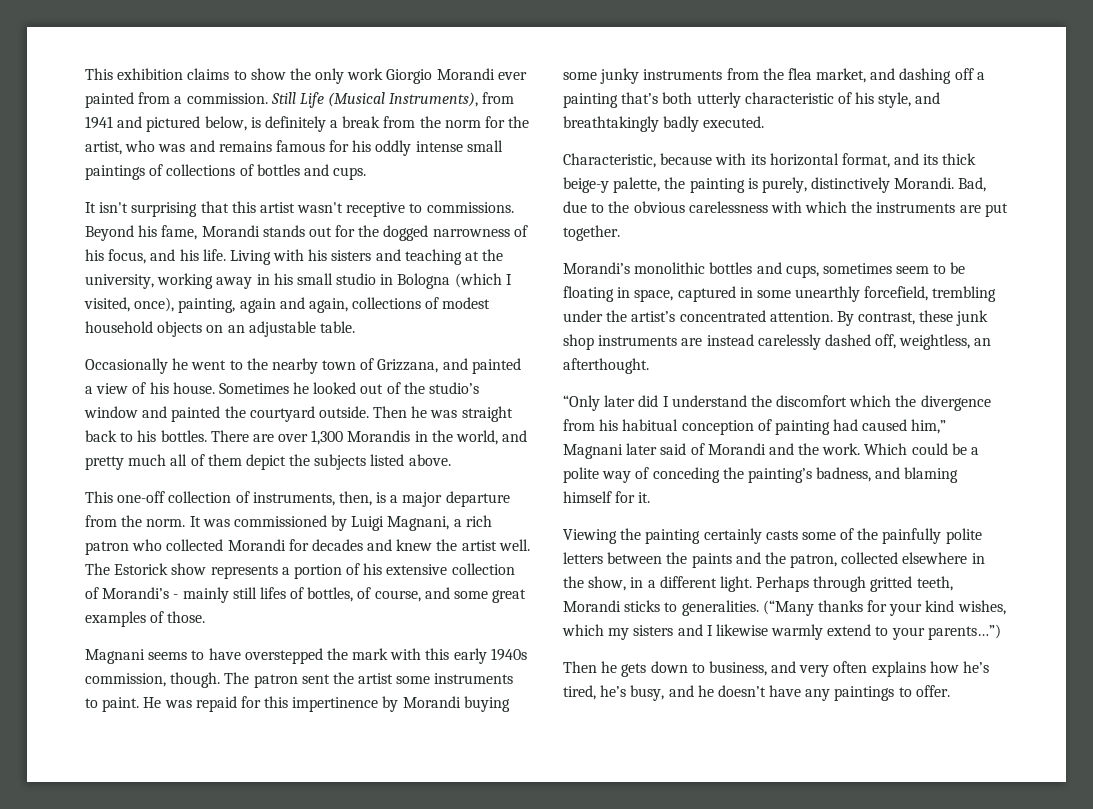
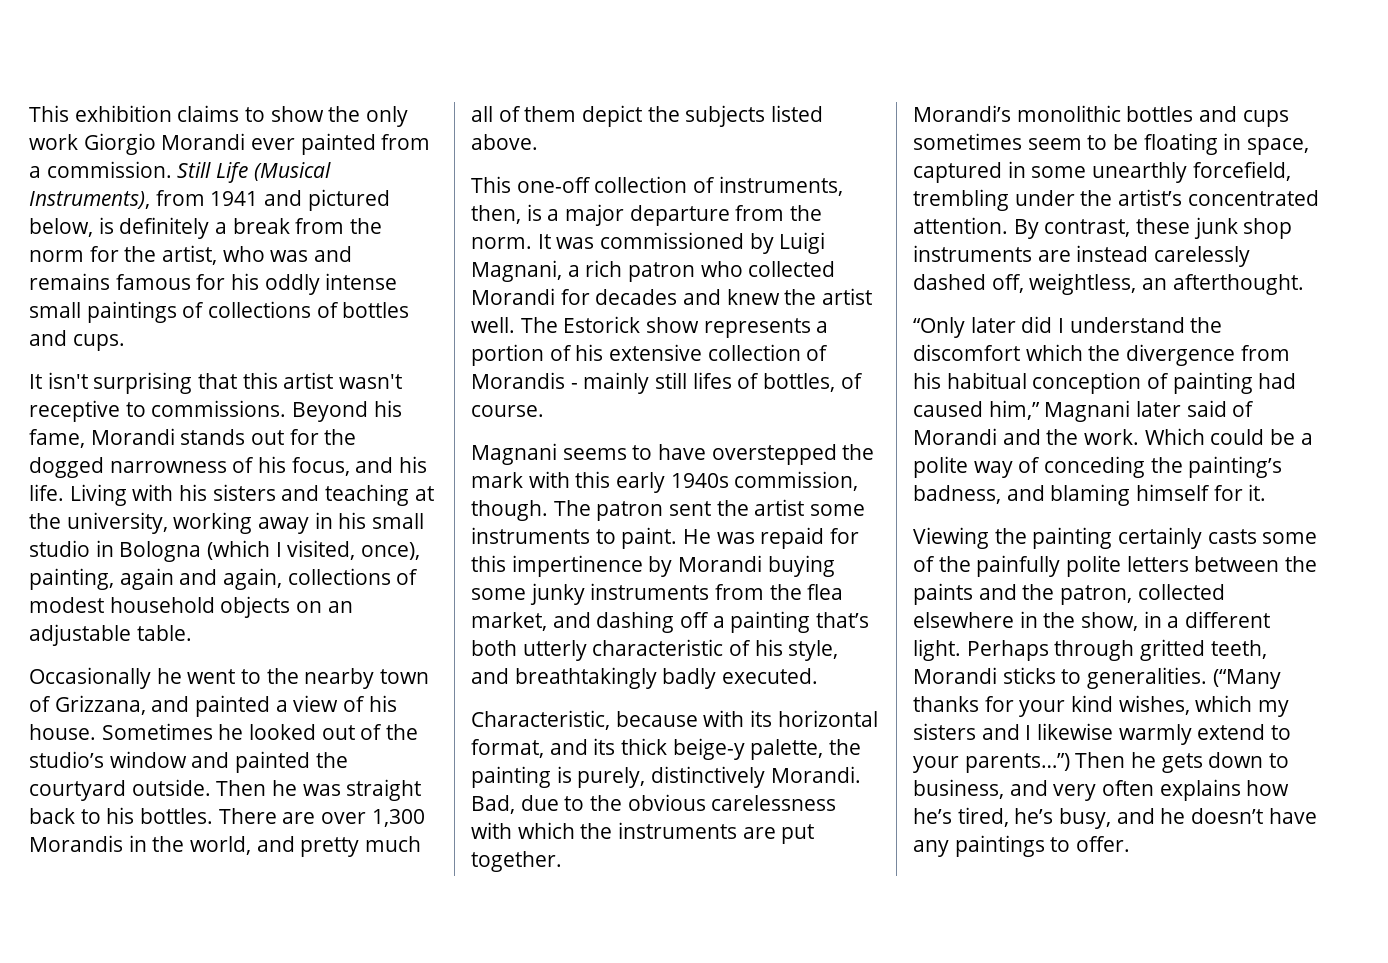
- The Estorick show represents a portion of his extensive collection of Morandi’s - mainly still lifes of bottles, of course, and some great examples of those.
+ The Estorick show represents a portion of his extensive collection of Morandis - mainly still lifes of bottles, of course.
- Morandi’s monolithic bottles and cups, sometimes seem to be floating in space, captured in some unearthly forcefield, trembling under the artist’s concentrated attention.
+ Morandi’s monolithic bottles and cups sometimes seem to be floating in space, captured in some unearthly forcefield, trembling under the artist’s concentrated attention.
- (“Many thanks for your kind wishes, which my sisters and I likewise warmly extend to your parents…”)
- Then he gets down to business, and very often explains how he’s tired, he’s busy, and he doesn’t have any paintings to offer.
+ (“Many thanks for your kind wishes, which my sisters and I likewise warmly extend to your parents…”) Then he gets down to business, and very often explains how he’s tired, he’s busy, and he doesn’t have any paintings to offer.

